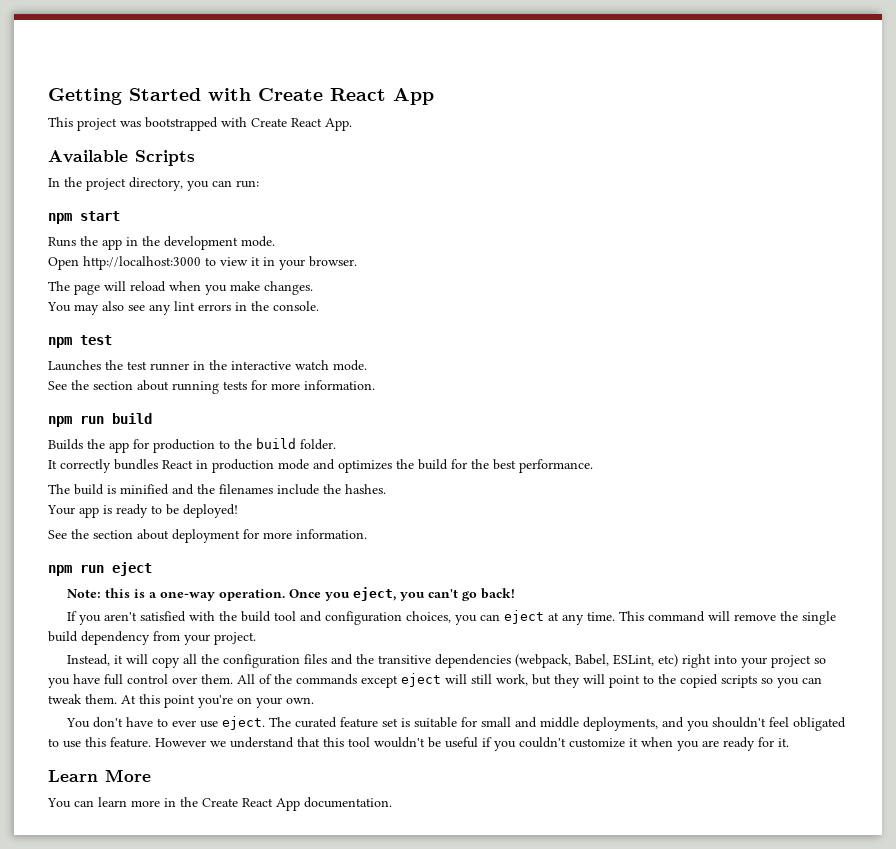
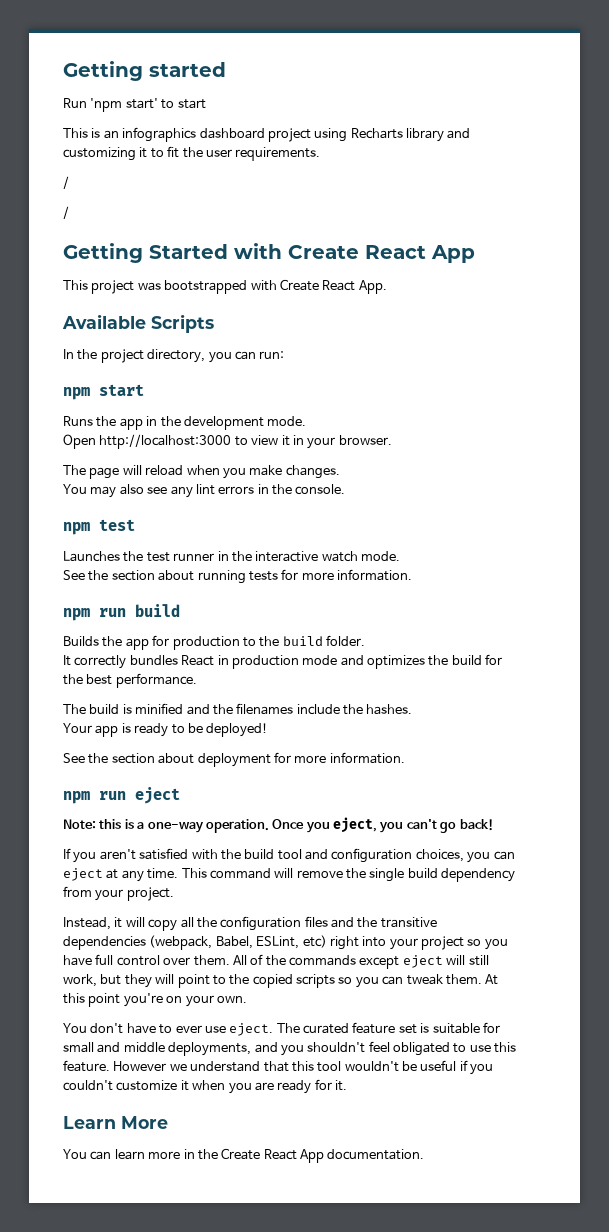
+ Getting started
+ Run 'npm start' to start
+ This is an infographics dashboard project using Recharts library and customizing it to fit the user requirements.
+ /
+ /

